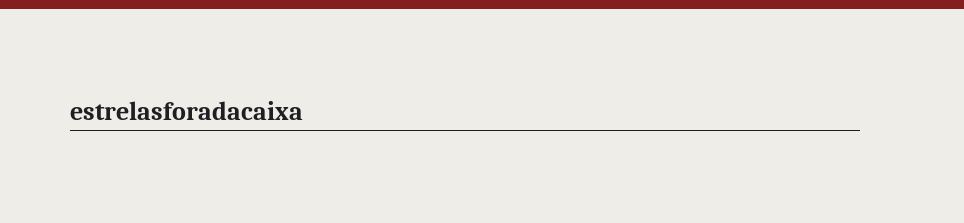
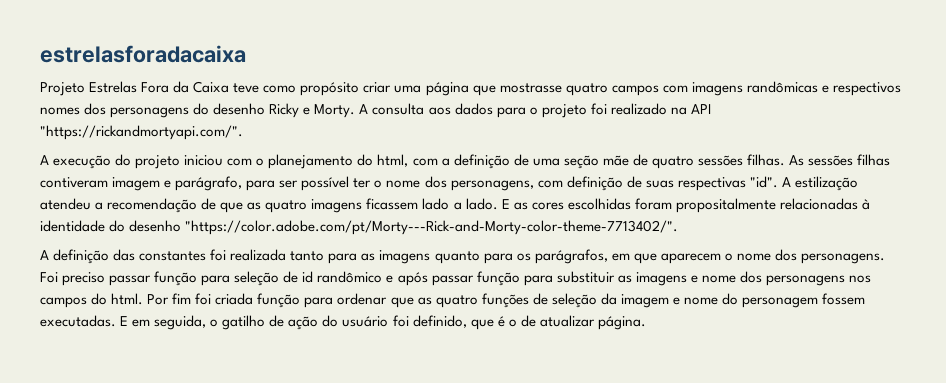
+ Projeto Estrelas Fora da Caixa teve como propósito criar uma página que mostrasse quatro campos com imagens randômicas e respectivos nomes dos personagens do desenho Ricky e Morty. A consulta aos dados para o projeto foi realizado na API "https://rickandmortyapi.com/".
+ A execução do projeto iniciou com o planejamento do html, com a definição de uma seção mãe de quatro sessões filhas. As sessões filhas contiveram imagem e parágrafo, para ser possível ter o nome dos personagens, com definição de suas respectivas "id". A estilização atendeu a recomendação de que as quatro imagens ficassem lado a lado. E as cores escolhidas foram propositalmente relacionadas à identidade do desenho "https://color.adobe.com/pt/Morty---Rick-and-Morty-color-theme-7713402/".
+ A definição das constantes foi realizada tanto para as imagens quanto para os parágrafos, em que aparecem o nome dos personagens. Foi preciso passar função para seleção de id randômico e após passar função para substituir as imagens e nome dos personagens nos campos do html. Por fim foi criada função para ordenar que as quatro funções de seleção da imagem e nome do personagem fossem executadas. E em seguida, o gatilho de ação do usuário foi definido, que é o de atualizar página.

